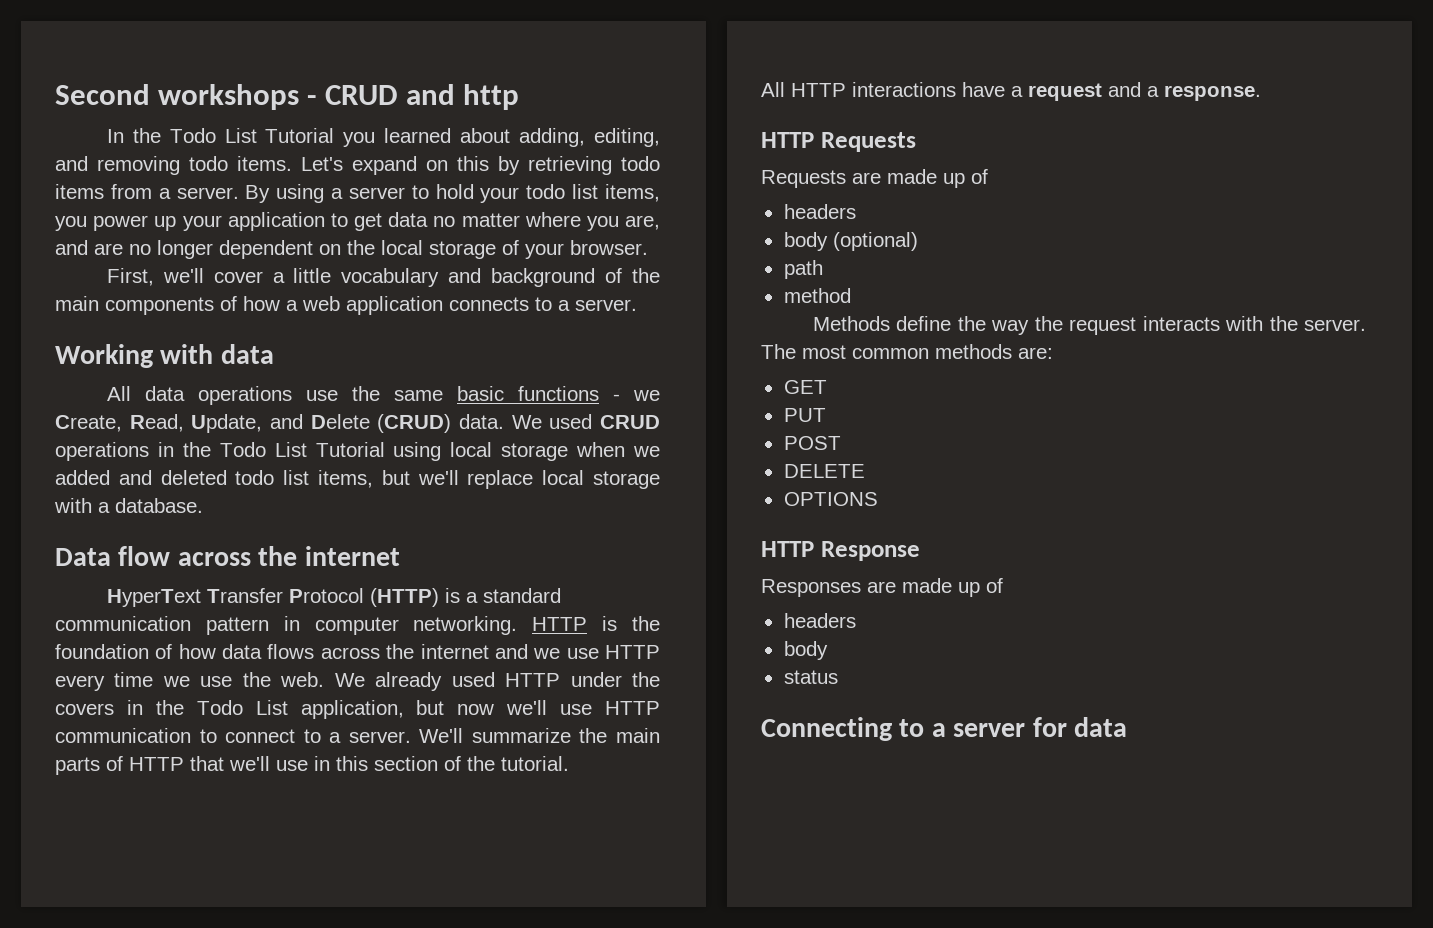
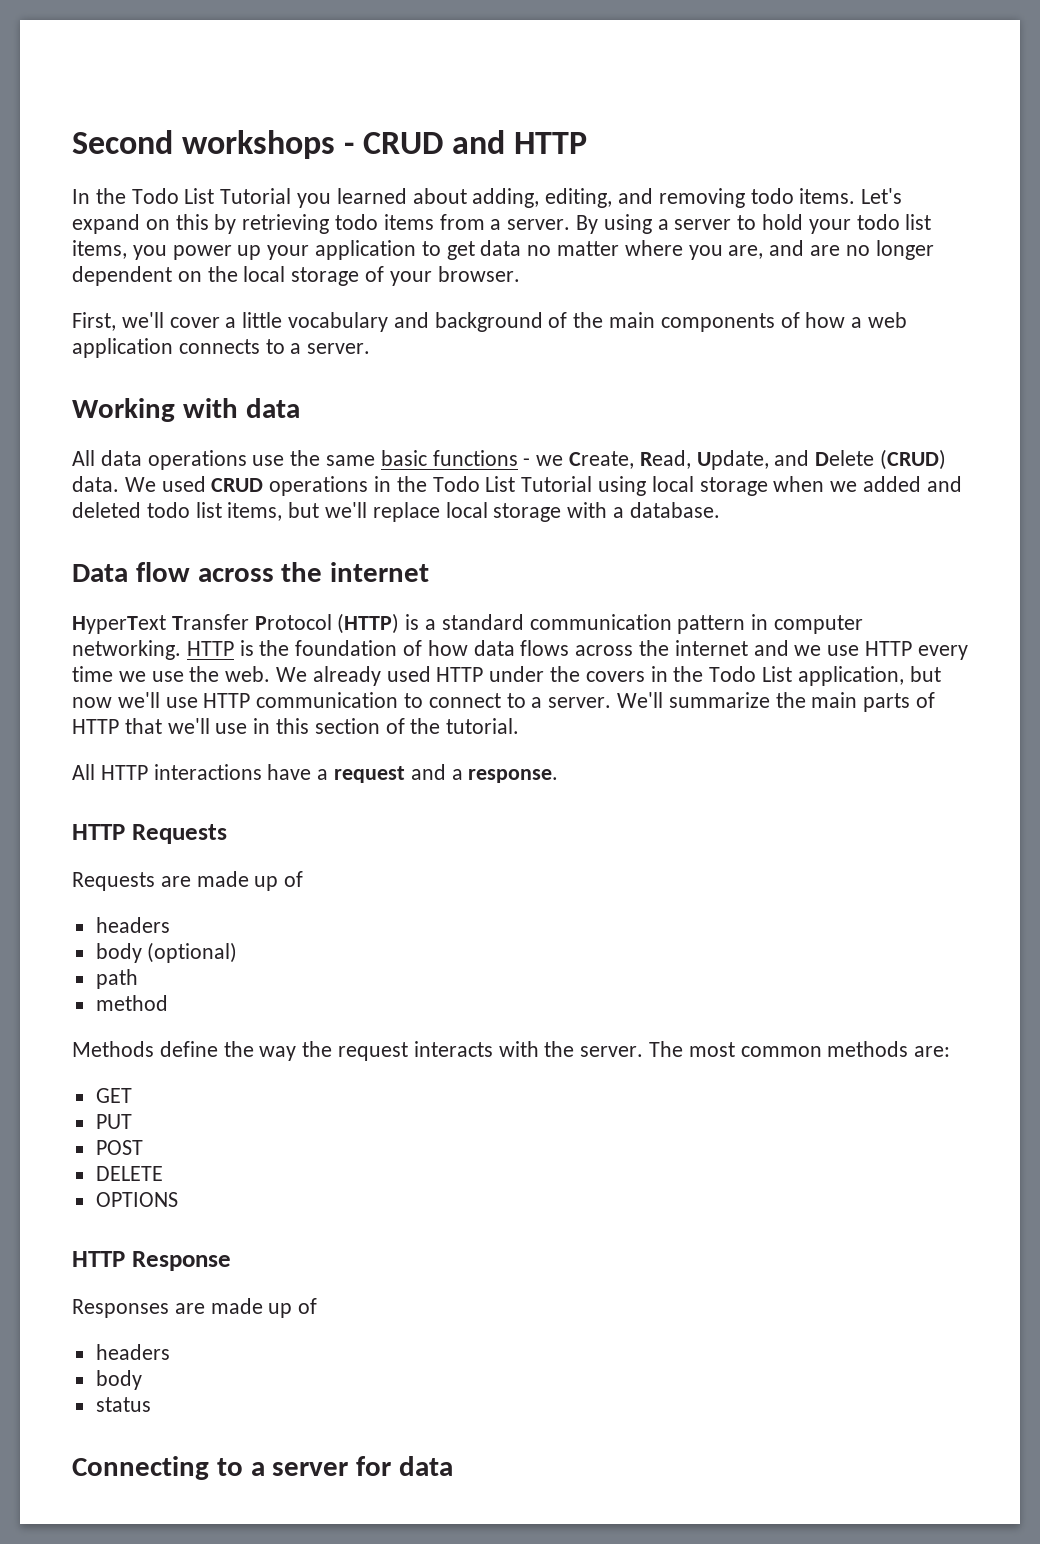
- Second workshops - CRUD and http
+ Second workshops - CRUD and HTTP

